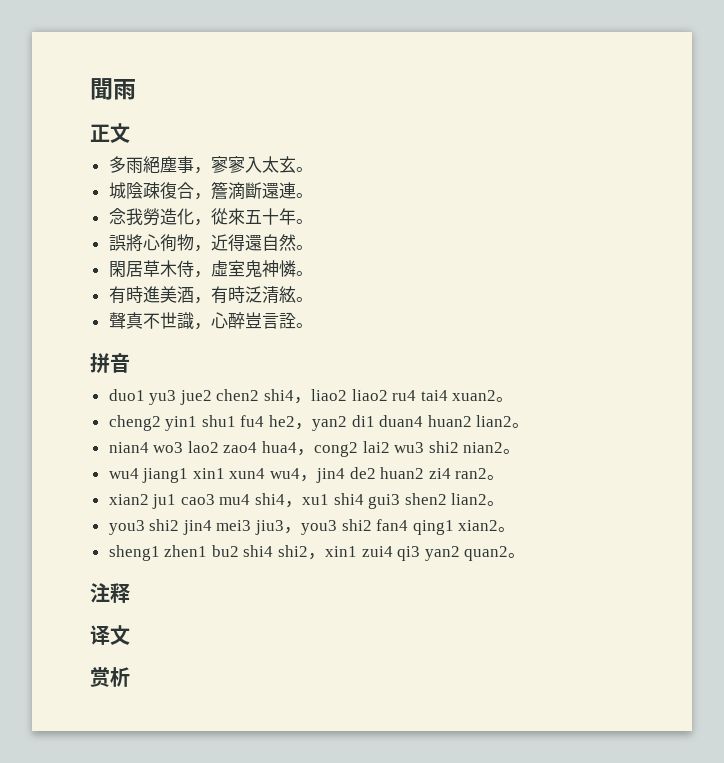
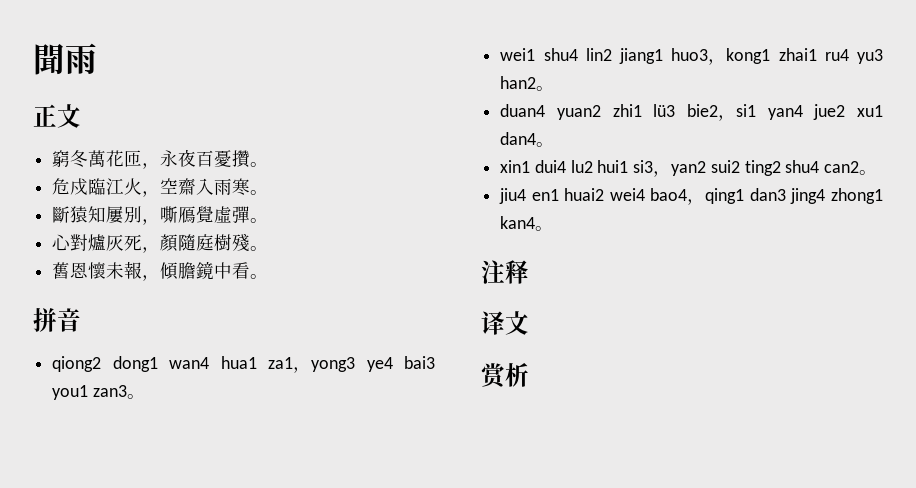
- 多雨絕塵事，寥寥入太玄。
- 城陰疎復合，簷滴斷還連。
- 念我勞造化，從來五十年。
- 誤將心徇物，近得還自然。
- 閑居草木侍，虛室鬼神憐。
- 有時進美酒，有時泛清絃。
- 聲真不世識，心醉豈言詮。
+ 窮冬萬花匝，永夜百憂攢。
+ 危戍臨江火，空齋入雨寒。
+ 斷猿知屢別，嘶鴈覺虛彈。
+ 心對爐灰死，顏隨庭樹殘。
+ 舊恩懷未報，傾膽鏡中看。
  拼音
- duo1 yu3 jue2 chen2 shi4，liao2 liao2 ru4 tai4 xuan2。
- cheng2 yin1 shu1 fu4 he2，yan2 di1 duan4 huan2 lian2。
- nian4 wo3 lao2 zao4 hua4，cong2 lai2 wu3 shi2 nian2。
- wu4 jiang1 xin1 xun4 wu4，jin4 de2 huan2 zi4 ran2。
- xian2 ju1 cao3 mu4 shi4，xu1 shi4 gui3 shen2 lian2。
- you3 shi2 jin4 mei3 jiu3，you3 shi2 fan4 qing1 xian2。
- sheng1 zhen1 bu2 shi4 shi2，xin1 zui4 qi3 yan2 quan2。
+ qiong2 dong1 wan4 hua1 za1，yong3 ye4 bai3 you1 zan3。
+ wei1 shu4 lin2 jiang1 huo3，kong1 zhai1 ru4 yu3 han2。
+ duan4 yuan2 zhi1 lü3 bie2，si1 yan4 jue2 xu1 dan4。
+ xin1 dui4 lu2 hui1 si3，yan2 sui2 ting2 shu4 can2。
+ jiu4 en1 huai2 wei4 bao4，qing1 dan3 jing4 zhong1 kan4。

